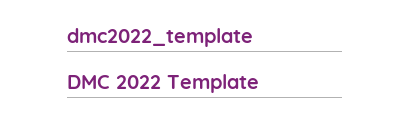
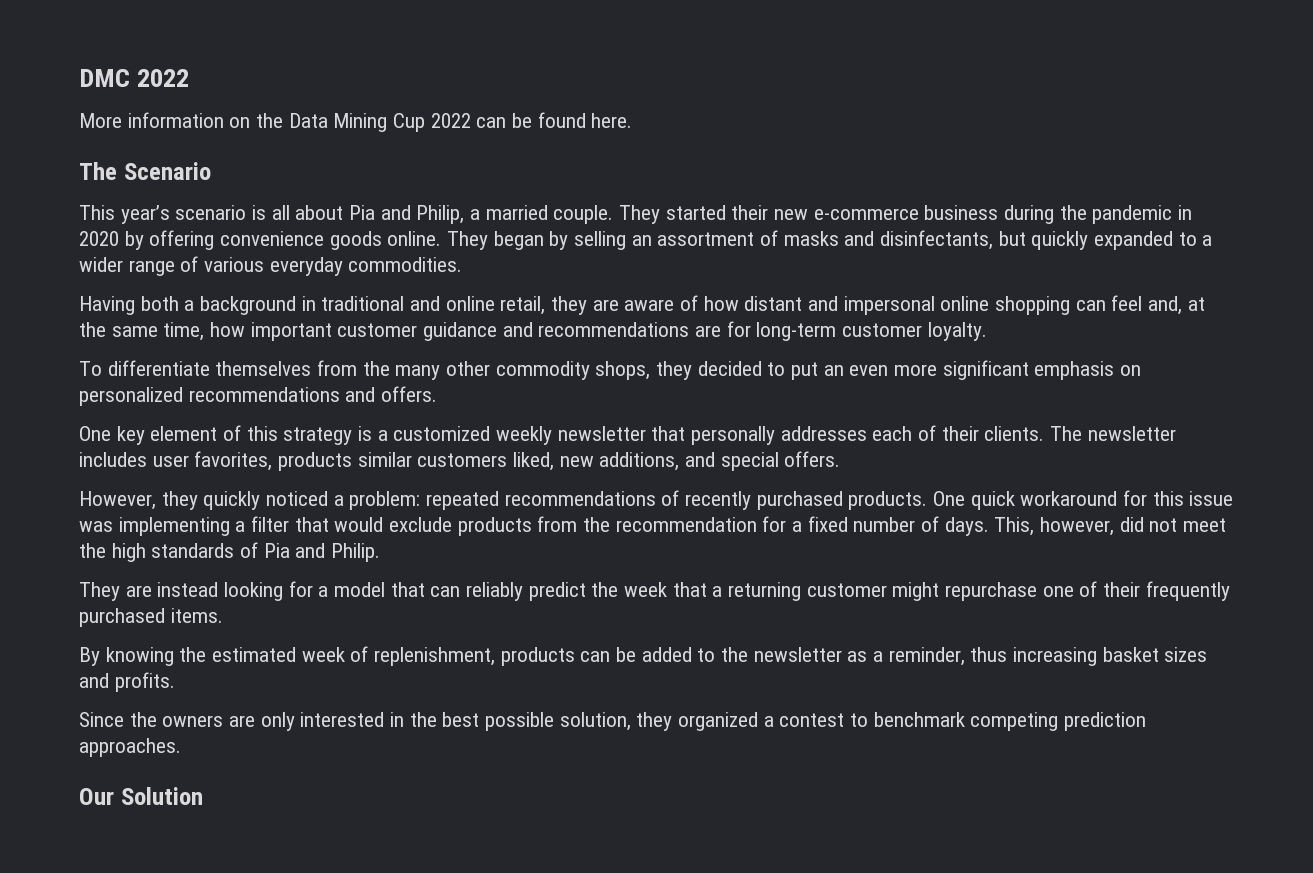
- dmc2022_template
- DMC 2022 Template
+ DMC 2022
+ More information on the Data Mining Cup 2022 can be found here.
+ The Scenario
+ This year’s scenario is all about Pia and Philip, a married couple. They started their new e-commerce business during the pandemic in 2020 by offering convenience goods online. They began by selling an assortment of masks and disinfectants, but quickly expanded to a wider range of various everyday commodities.
+ Having both a background in traditional and online retail, they are aware of how distant and impersonal online shopping can feel and, at the same time, how important customer guidance and recommendations are for long-term customer loyalty.
+ To differentiate themselves from the many other commodity shops, they decided to put an even more significant emphasis on personalized recommendations and offers.
+ One key element of this strategy is a customized weekly newsletter that personally addresses each of their clients. The newsletter includes user favorites, products similar customers liked, new additions, and special offers.
+ However, they quickly noticed a problem: repeated recommendations of recently purchased products. One quick workaround for this issue was implementing a filter that would exclude products from the recommendation for a fixed number of days. This, however, did not meet the high standards of Pia and Philip.
+ They are instead looking for a model that can reliably predict the week that a returning customer might repurchase one of their frequently purchased items.
+ By knowing the estimated week of replenishment, products can be added to the newsletter as a reminder, thus increasing basket sizes and profits.
+ Since the owners are only interested in the best possible solution, they organized a contest to benchmark competing prediction approaches.
+ Our Solution

